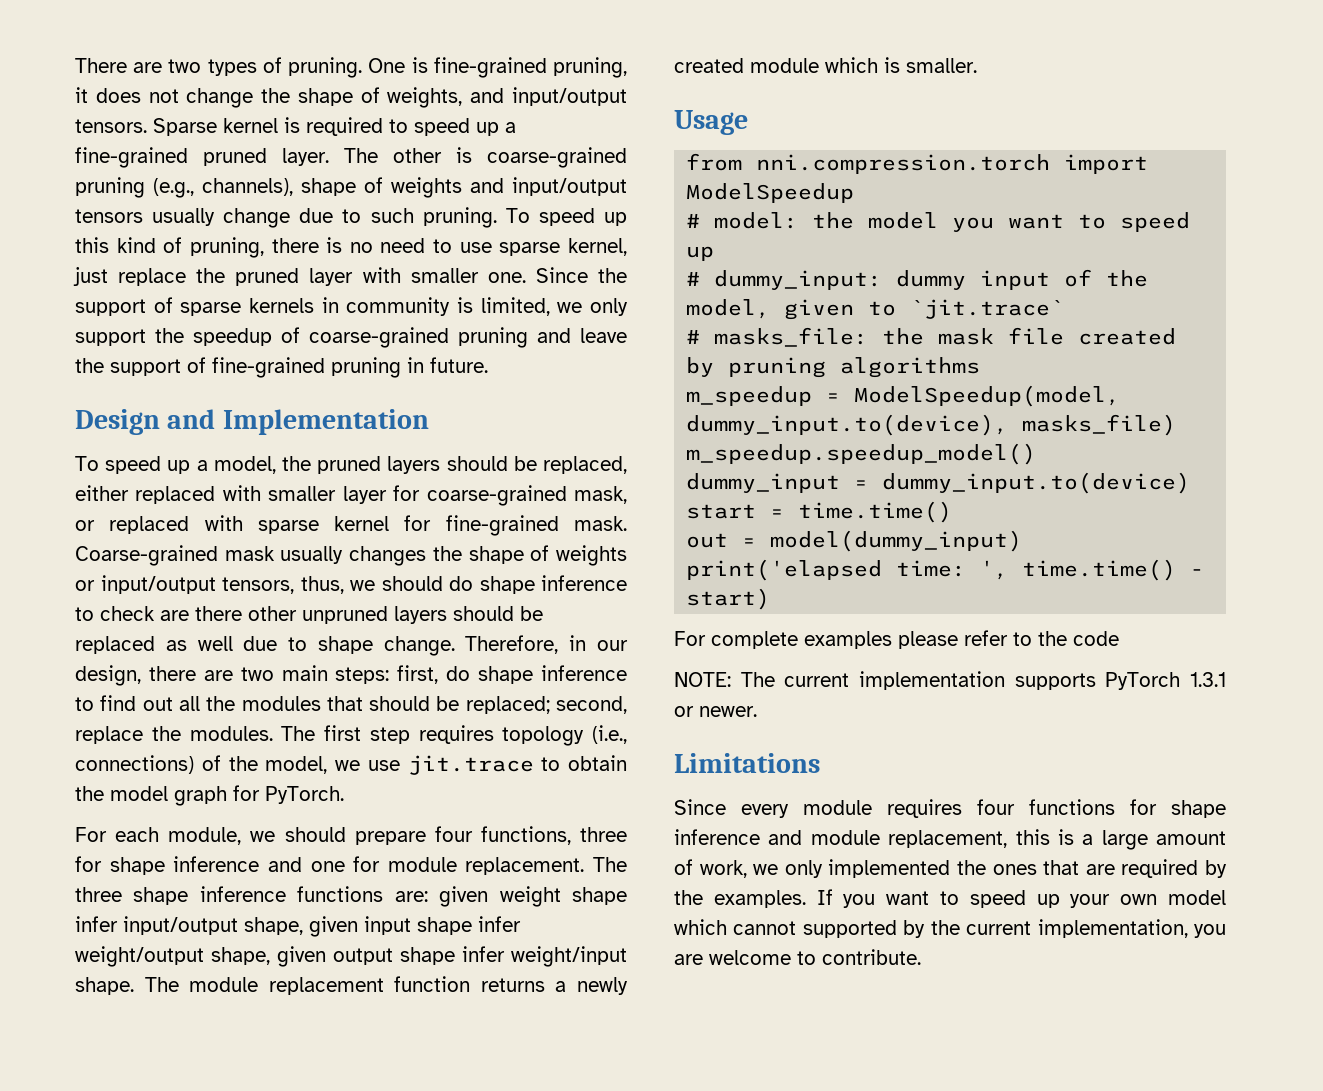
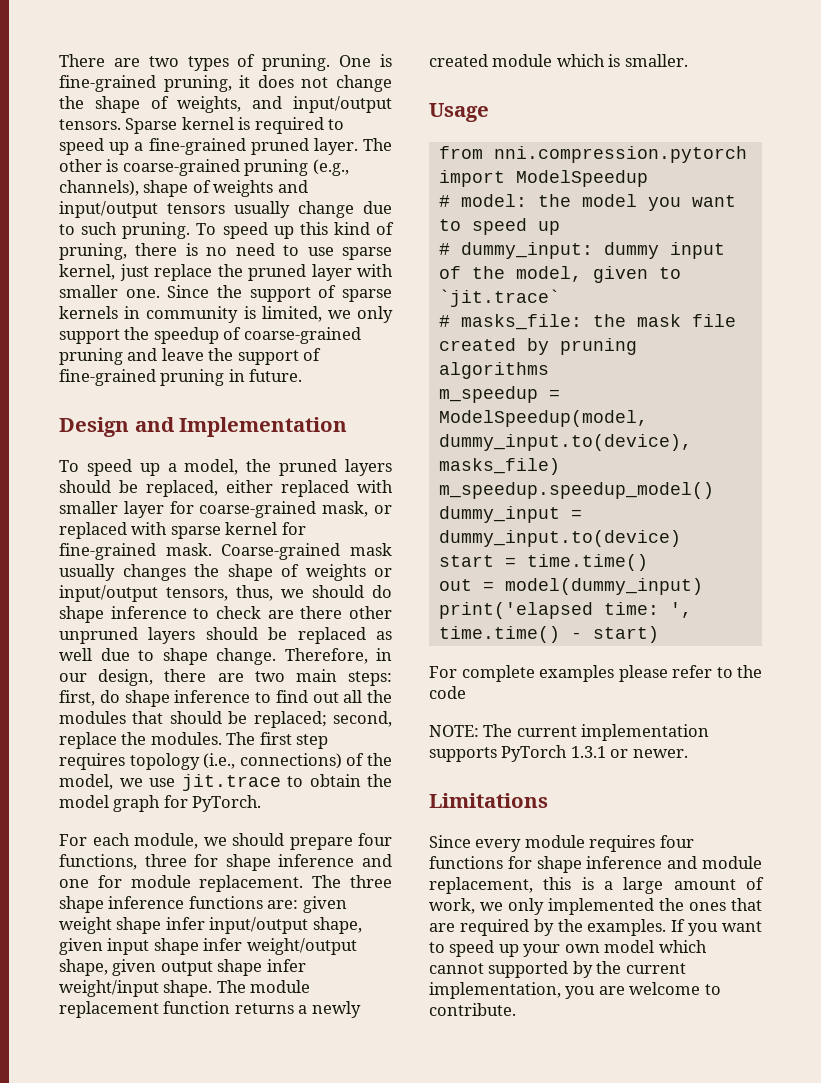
- from nni.compression.torch import ModelSpeedup
+ from nni.compression.pytorch import ModelSpeedup

